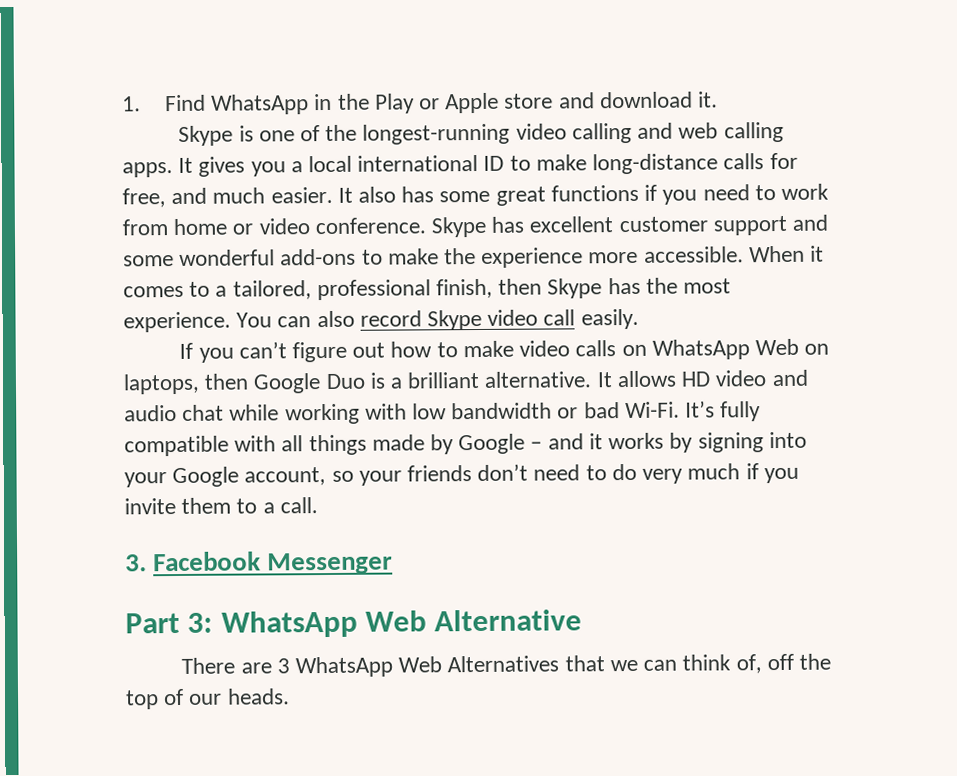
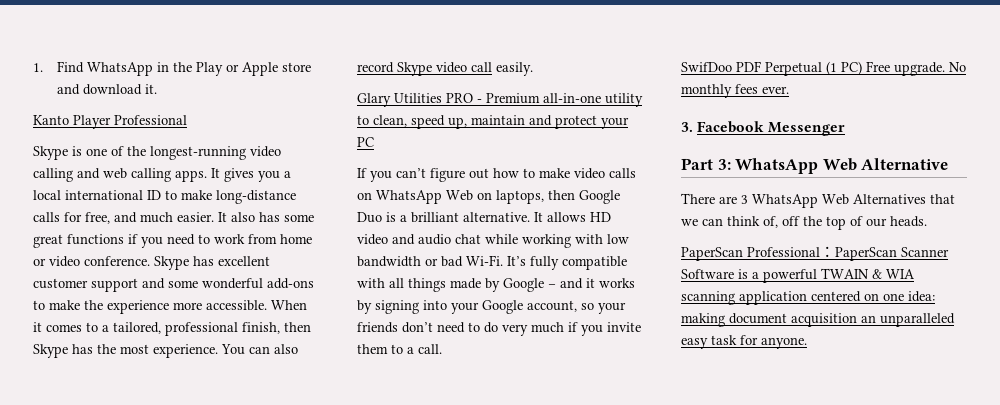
+ Kanto Player Professional
+ Glary Utilities PRO - Premium all-in-one utility to clean, speed up, maintain and protect your PC
+ SwifDoo PDF Perpetual (1 PC) Free upgrade. No monthly fees ever.
+ PaperScan Professional：PaperScan Scanner Software is a powerful TWAIN & WIA scanning application centered on one idea: making document acquisition an unparalleled easy task for anyone.

